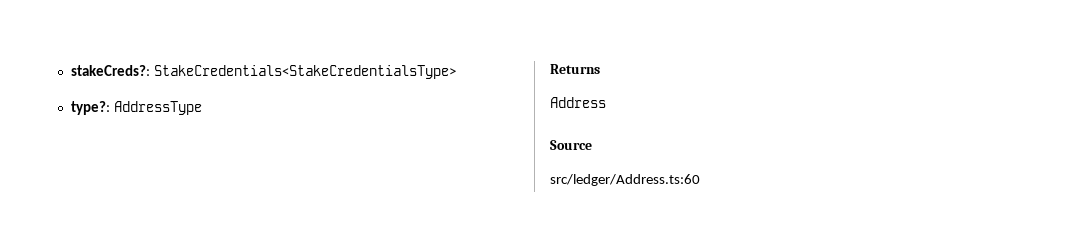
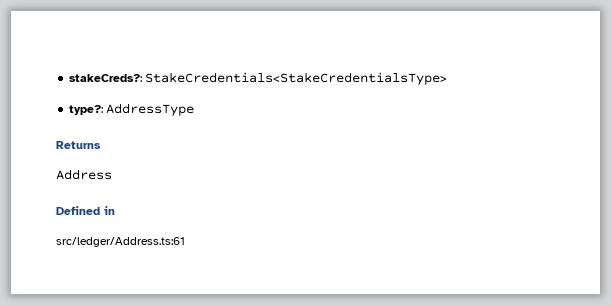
- Source
- src/ledger/Address.ts:60
+ Defined in
+ src/ledger/Address.ts:61

